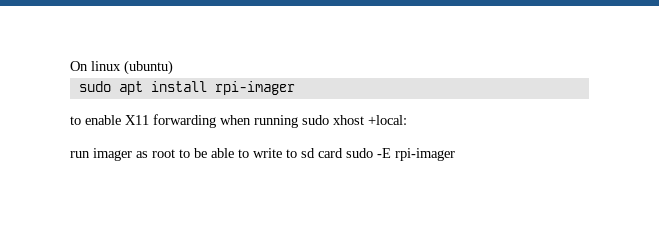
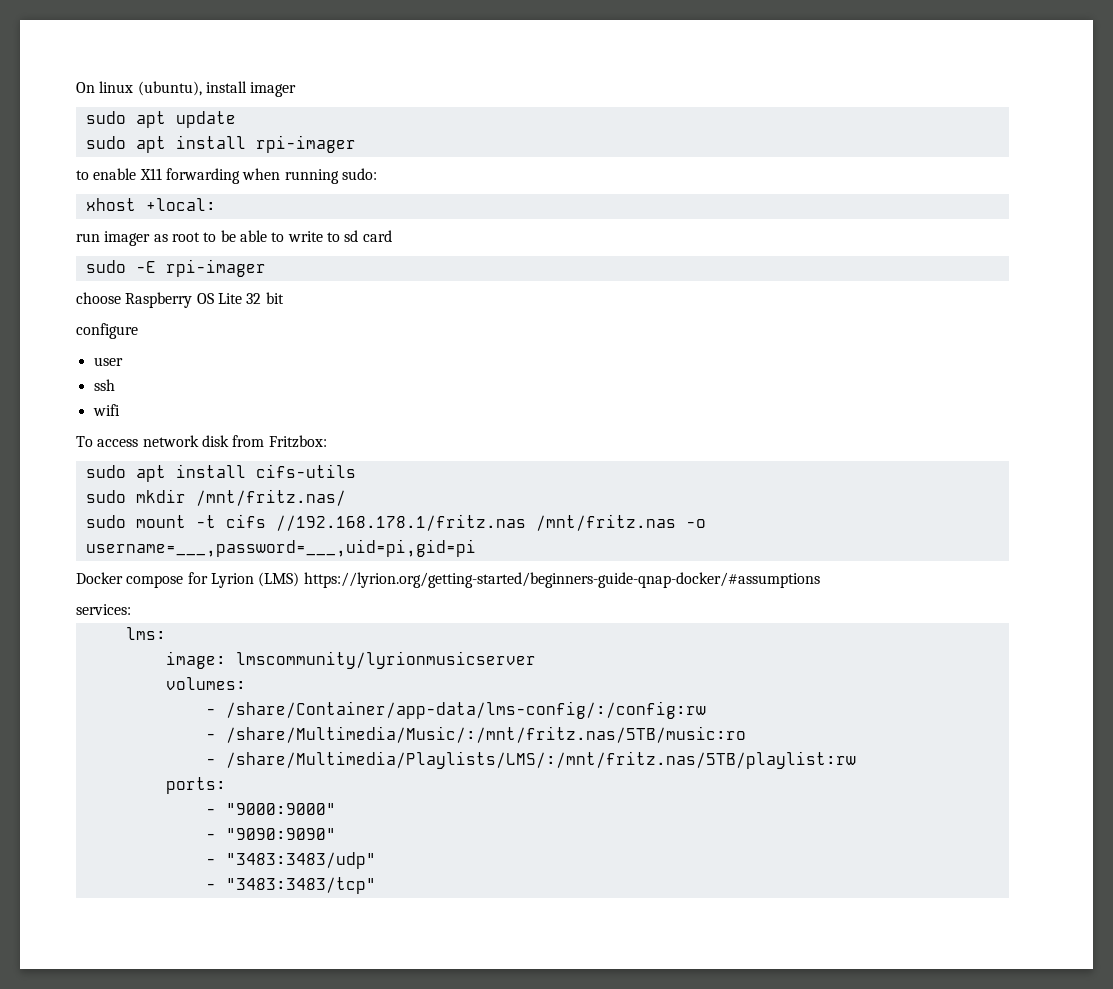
- On linux (ubuntu)
+ On linux (ubuntu), install imager
+ sudo apt update
- to enable X11 forwarding when running sudo xhost +local:
+ to enable X11 forwarding when running sudo:
+ xhost +local:
- run imager as root to be able to write to sd card sudo -E rpi-imager
+ run imager as root to be able to write to sd card
+ sudo -E rpi-imager
+ choose Raspberry OS Lite 32 bit
+ configure
+ user
+ ssh
+ wifi
+ To access network disk from Fritzbox:
+ sudo apt install cifs-utils
+ sudo mkdir /mnt/fritz.nas/
+ sudo mount -t cifs //192.168.178.1/fritz.nas /mnt/fritz.nas -o username=___,password=___,uid=pi,gid=pi
+ Docker compose for Lyrion (LMS) https://lyrion.org/getting-started/beginners-guide-qnap-docker/#assumptions
+ services:
+ lms:
+ image: lmscommunity/lyrionmusicserver
+ volumes:
+ - /share/Container/app-data/lms-config/:/config:rw
+ - /share/Multimedia/Music/:/mnt/fritz.nas/5TB/music:ro
+ - /share/Multimedia/Playlists/LMS/:/mnt/fritz.nas/5TB/playlist:rw
+ ports:
+ - "9000:9000"
+ - "9090:9090"
+ - "3483:3483/udp"
+ - "3483:3483/tcp"

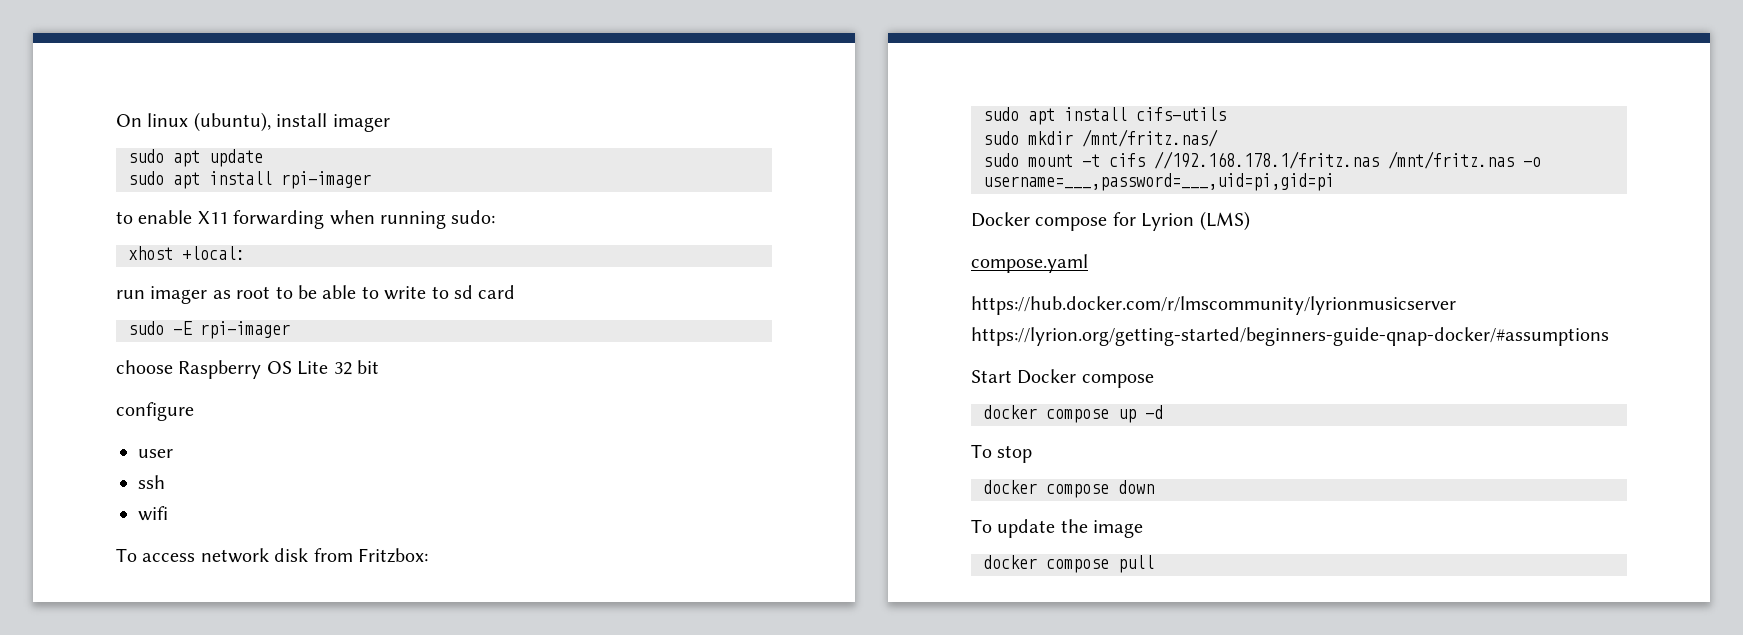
- Docker compose for Lyrion (LMS) https://lyrion.org/getting-started/beginners-guide-qnap-docker/#assumptions
+ Docker compose for Lyrion (LMS)
+ compose.yaml
+ https://hub.docker.com/r/lmscommunity/lyrionmusicserver https://lyrion.org/getting-started/beginners-guide-qnap-docker/#assumptions
- services:
- lms:
- image: lmscommunity/lyrionmusicserver
- volumes:
- - /share/Container/app-data/lms-config/:/config:rw
- - /share/Multimedia/Music/:/mnt/fritz.nas/5TB/music:ro
- - /share/Multimedia/Playlists/LMS/:/mnt/fritz.nas/5TB/playlist:rw
- ports:
- - "9000:9000"
- - "9090:9090"
- - "3483:3483/udp"
- - "3483:3483/tcp"
+ Start Docker compose
+ docker compose up -d
+ To stop
+ docker compose down
+ To update the image
+ docker compose pull

